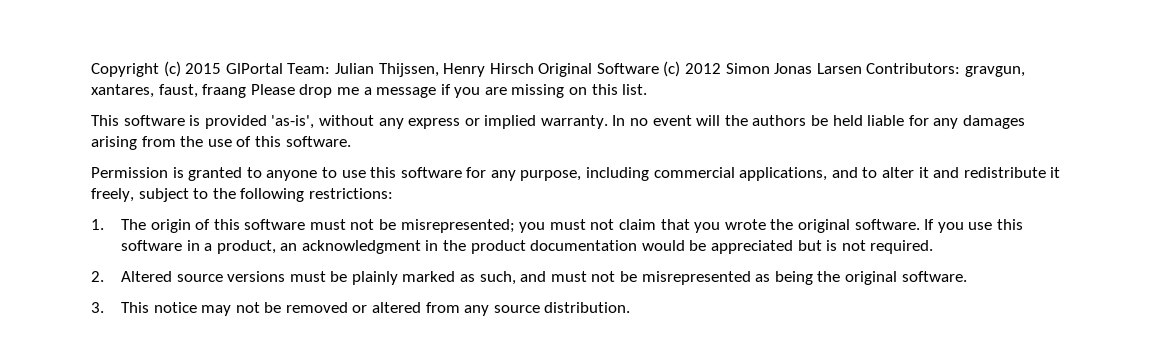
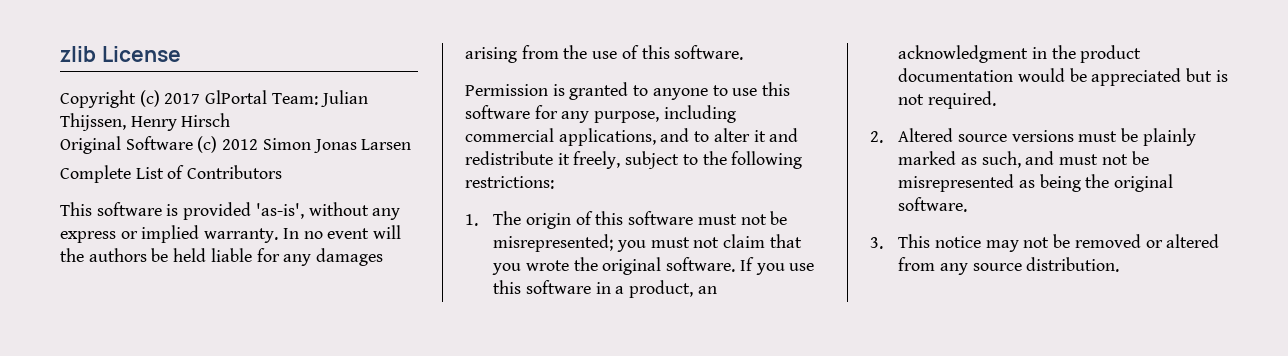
+ zlib License
- Copyright (c) 2015 GlPortal Team: Julian Thijssen, Henry Hirsch Original Software (c) 2012 Simon Jonas Larsen Contributors: gravgun, xantares, faust, fraang Please drop me a message if you are missing on this list.
+ Copyright (c) 2017 GlPortal Team: Julian Thijssen, Henry Hirsch
+ Original Software (c) 2012 Simon Jonas Larsen
+ Complete List of Contributors

